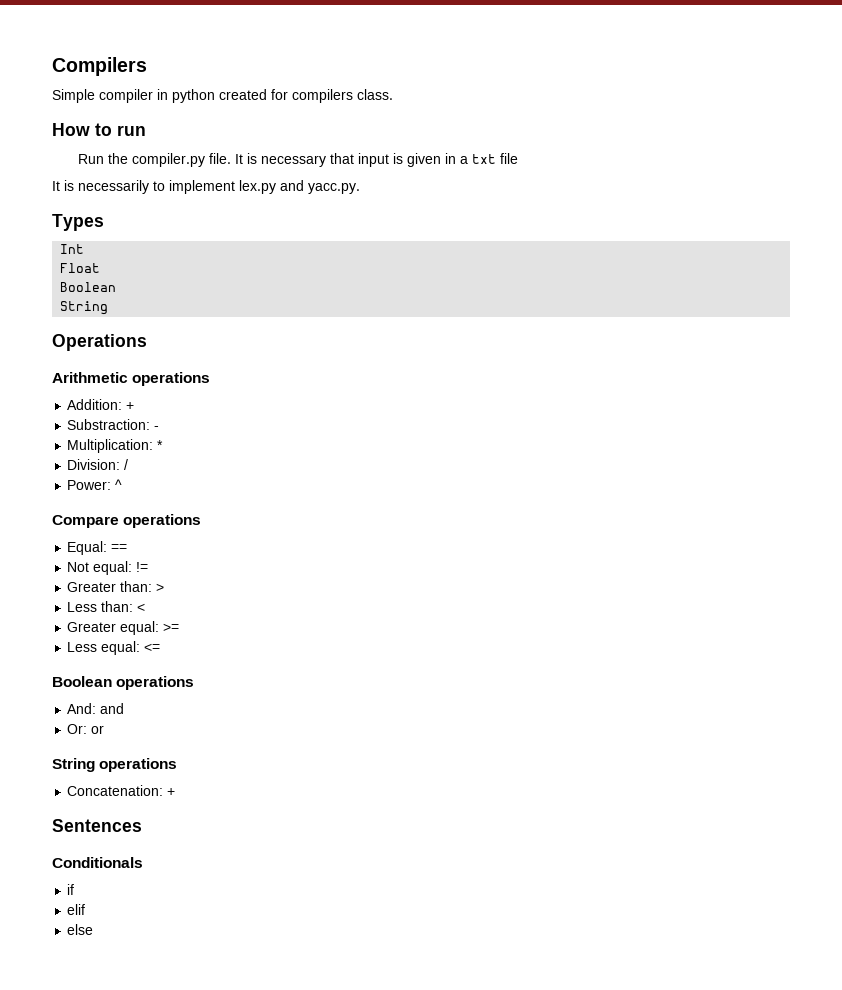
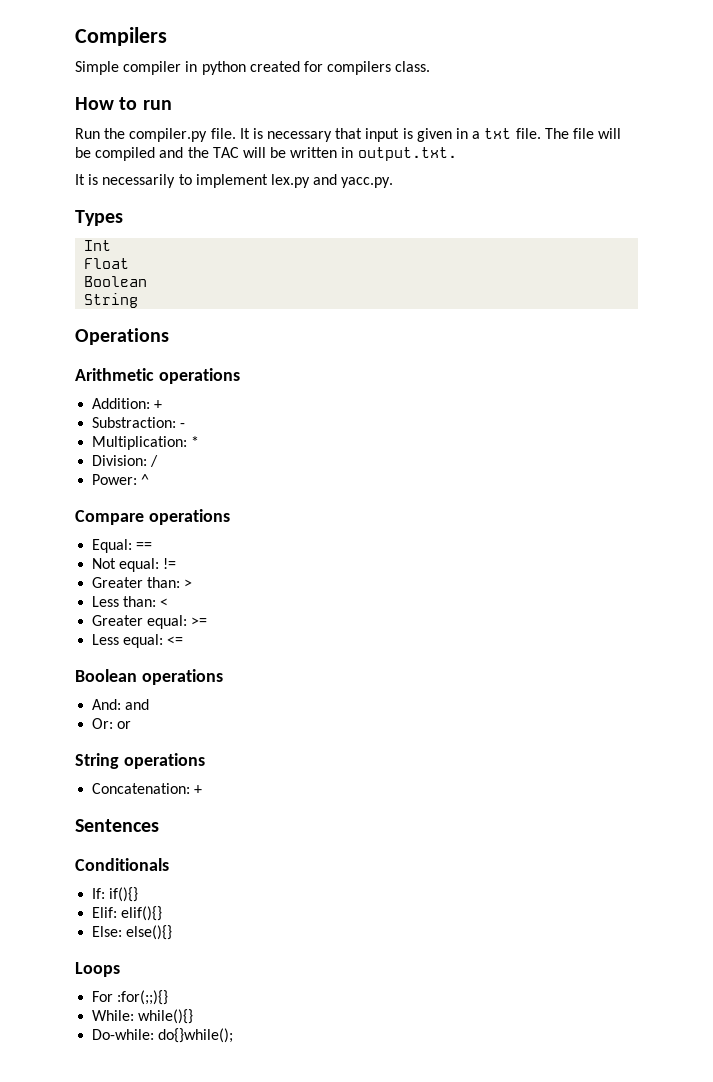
- It is necessary that input is given in a txt file
+ It is necessary that input is given in a txt file. The file will be compiled and the TAC will be written in output.txt.
- if
- elif
- else
+ If: if(){}
+ Elif: elif(){}
+ Else: else(){}
+ Loops
+ For :for(;;){}
+ While: while(){}
+ Do-while: do{}while();

